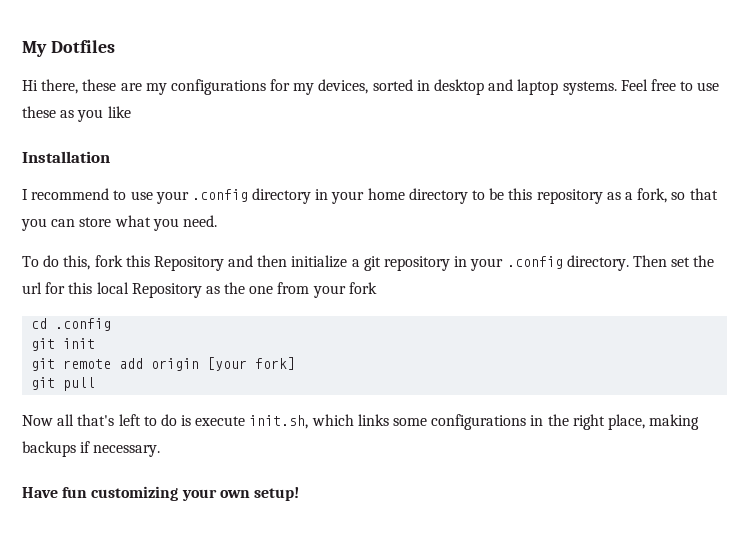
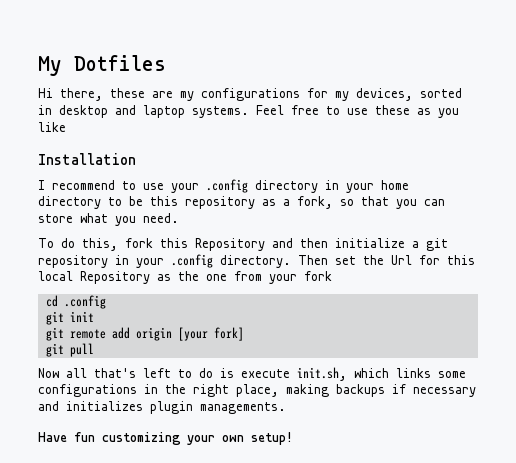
- Then set the url for this local Repository as the one from your fork
+ Then set the Url for this local Repository as the one from your fork
- Now all that's left to do is execute init.sh, which links some configurations in the right place, making backups if necessary.
+ Now all that's left to do is execute init.sh, which links some configurations in the right place, making backups if necessary and initializes plugin managements.

